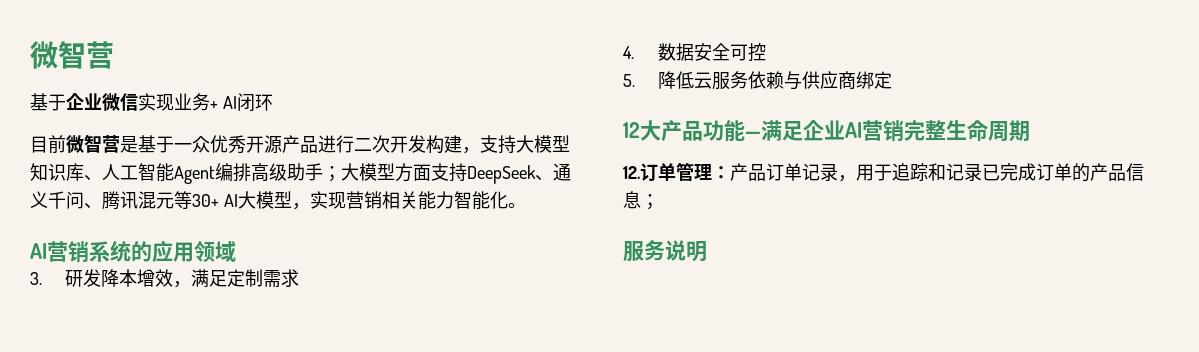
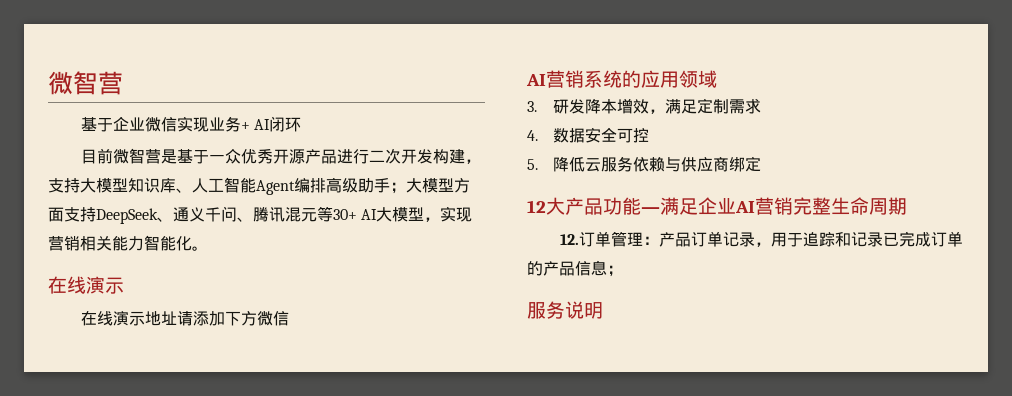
  目前微智营是基于一众优秀开源产品进行二次开发构建，支持大模型知识库、人工智能Agent编排高级助手；大模型方面支持DeepSeek、通义千问、腾讯混元等30+ AI大模型，实现营销相关能力智能化。
+ 在线演示
+ 在线演示地址请添加下方微信

